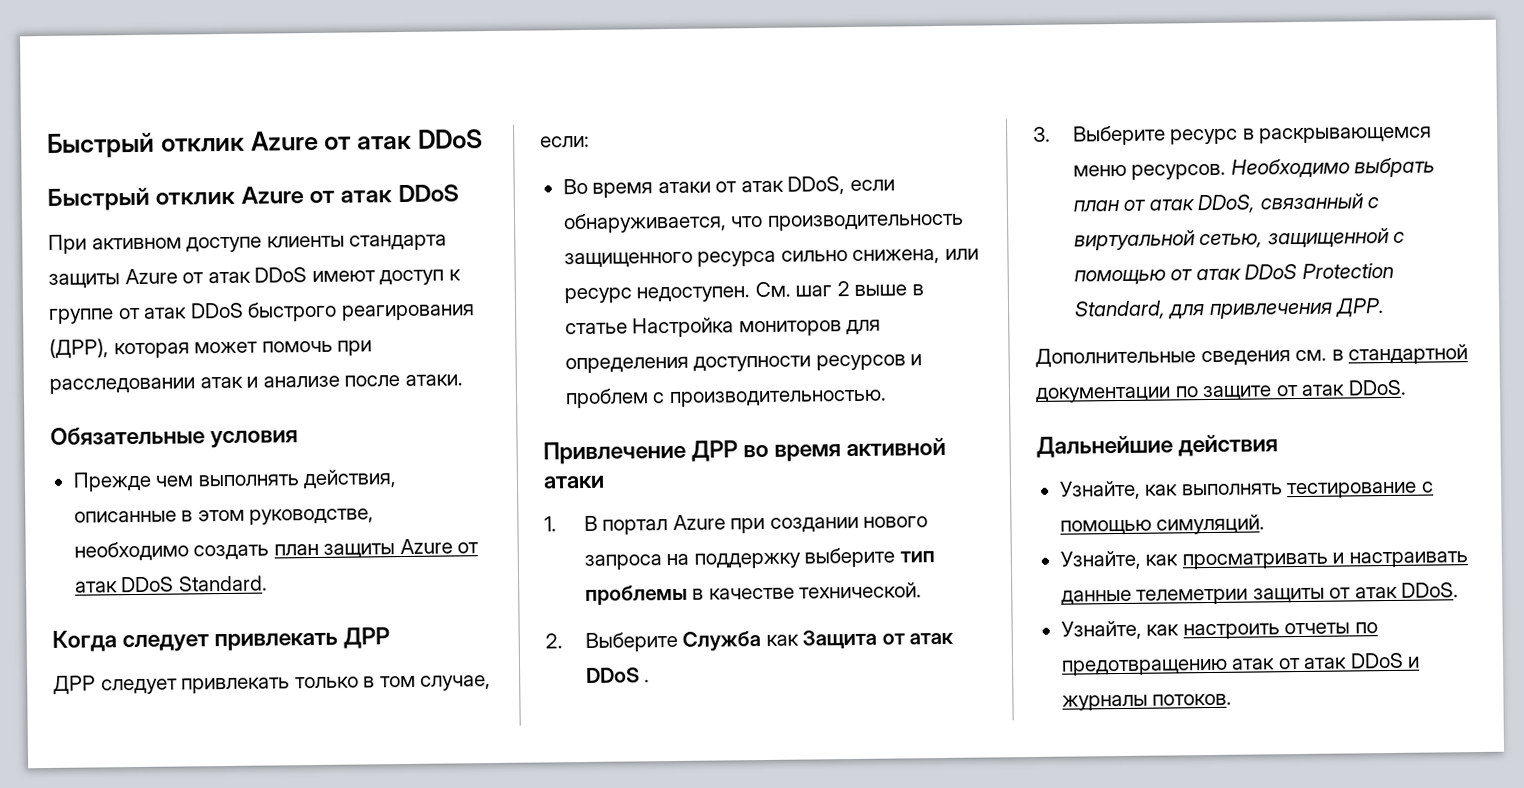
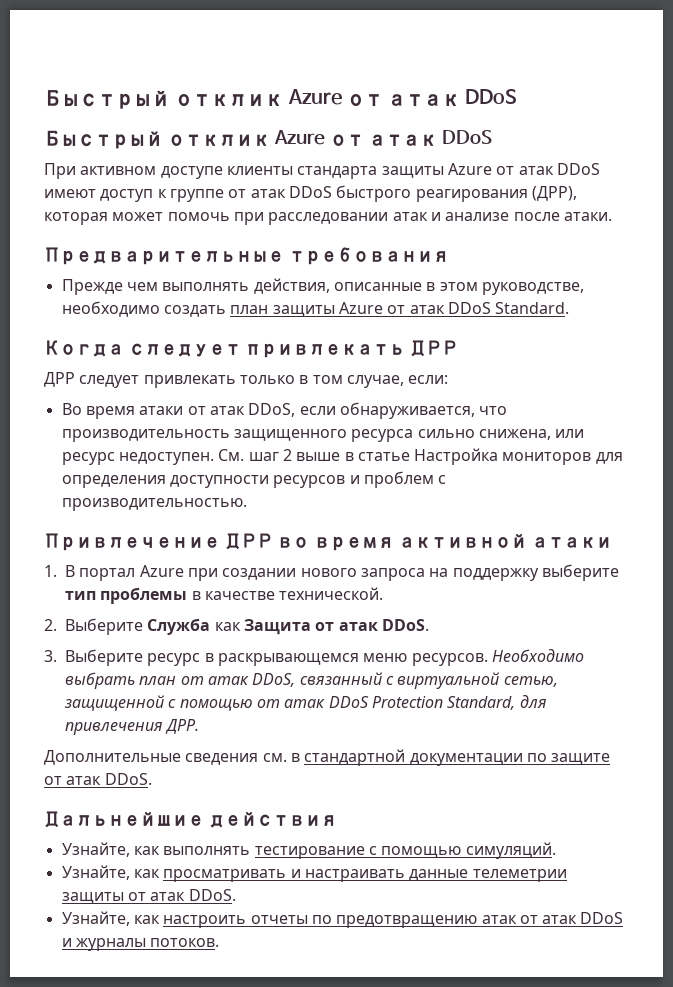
- Обязательные условия
+ Предварительные требования
- 2. Выберите Служба как Защита от атак DDoS .
+ 2. Выберите Служба как Защита от атак DDoS.

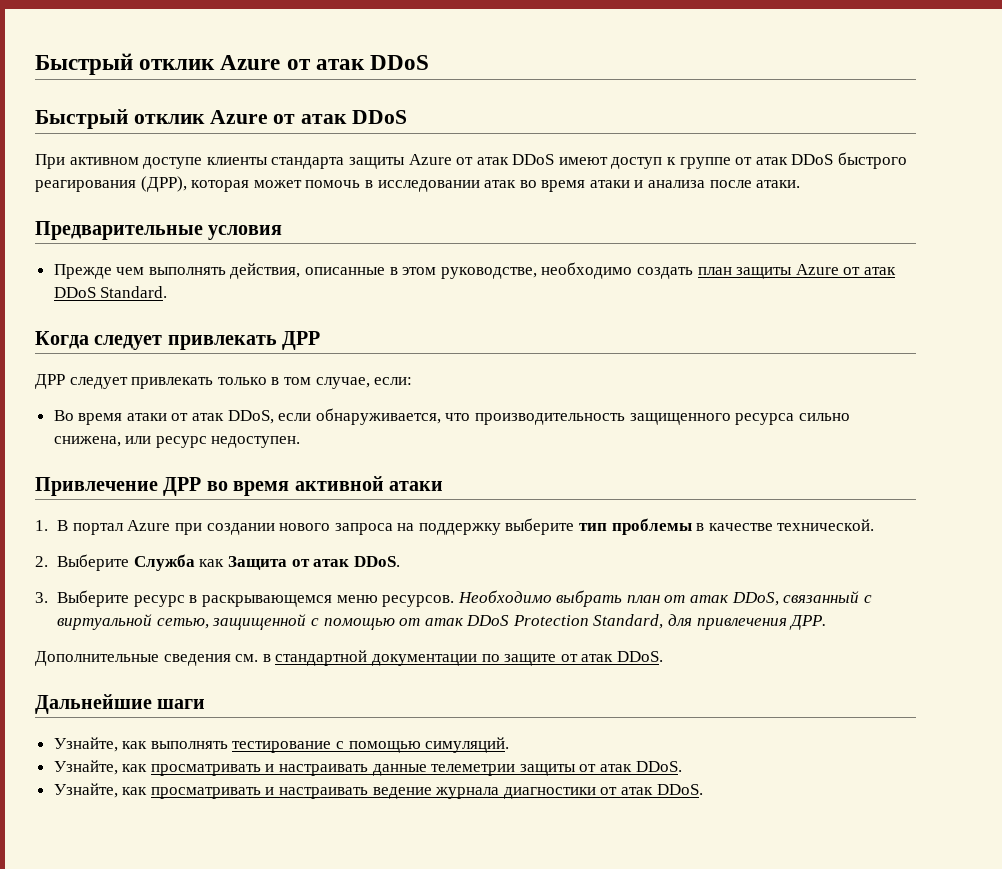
- При активном доступе клиенты стандарта защиты Azure от атак DDoS имеют доступ к группе от атак DDoS быстрого реагирования (ДРР), которая может помочь при расследовании атак и анализе после атаки.
+ При активном доступе клиенты стандарта защиты Azure от атак DDoS имеют доступ к группе от атак DDoS быстрого реагирования (ДРР), которая может помочь в исследовании атак во время атаки и анализа после атаки.
- Предварительные требования
+ Предварительные условия
- См. шаг 2 выше в статье Настройка мониторов для определения доступности ресурсов и проблем с производительностью.
- Дальнейшие действия
+ Дальнейшие шаги
- Узнайте, как настроить отчеты по предотвращению атак от атак DDoS и журналы потоков.
+ Узнайте, как просматривать и настраивать ведение журнала диагностики от атак DDoS.

